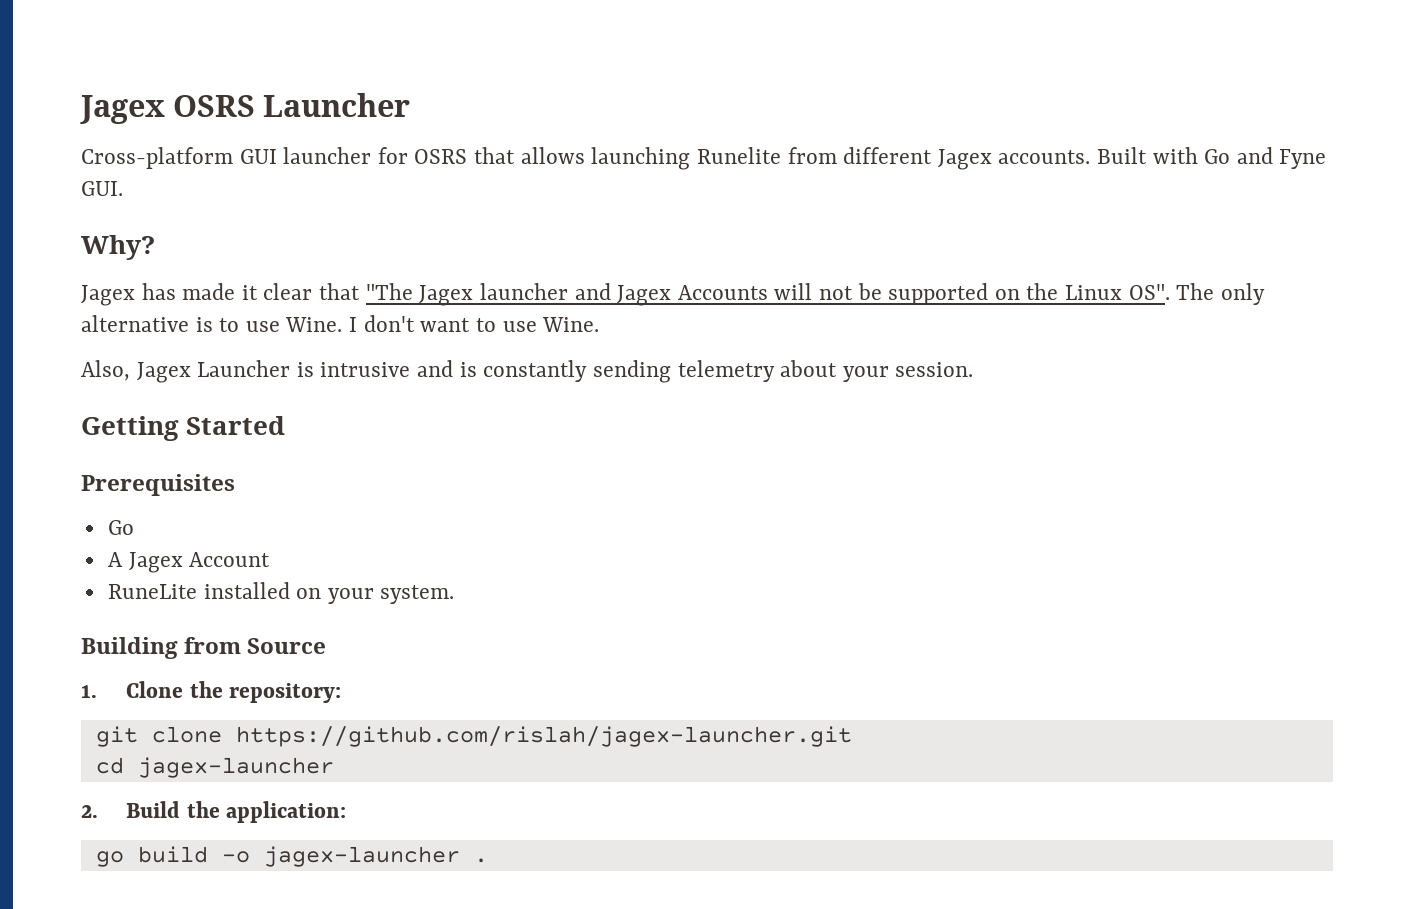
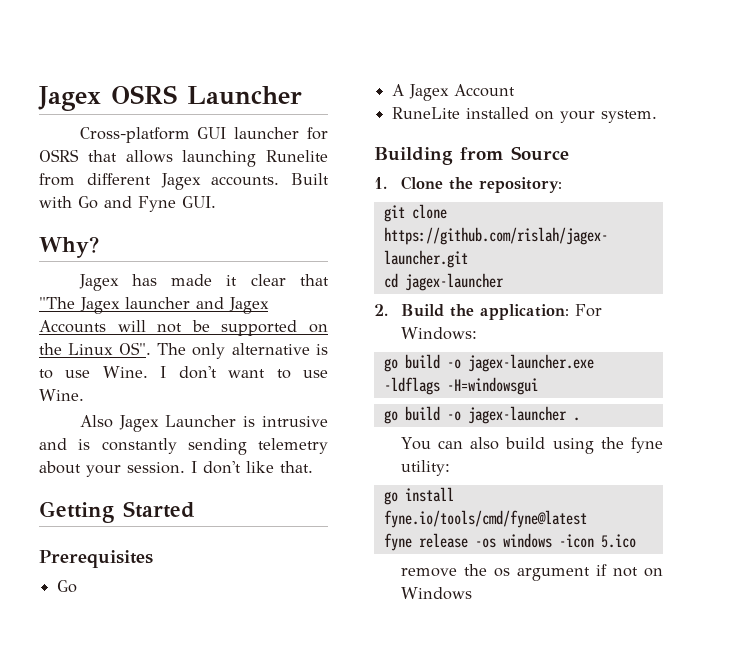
- Also, Jagex Launcher is intrusive and is constantly sending telemetry about your session.
+ Also Jagex Launcher is intrusive and is constantly sending telemetry about your session. I don't like that.
- 2. Build the application:
+ 2. Build the application: For Windows:
+ go build -o jagex-launcher.exe -ldflags -H=windowsgui
+ You can also build using the fyne utility:
+ go install fyne.io/tools/cmd/fyne@latest
+ fyne release -os windows -icon 5.ico
+ remove the os argument if not on Windows

